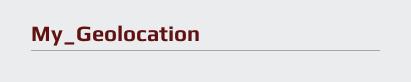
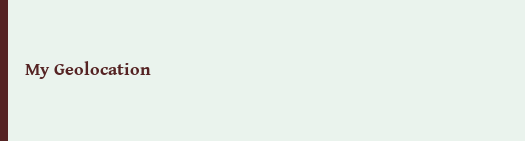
- My_Geolocation
+ My Geolocation

